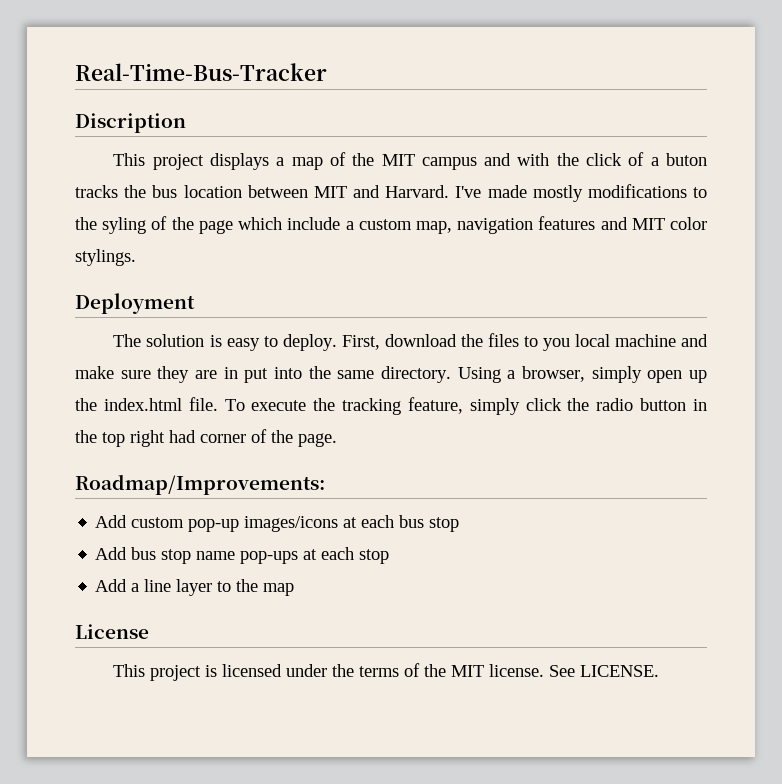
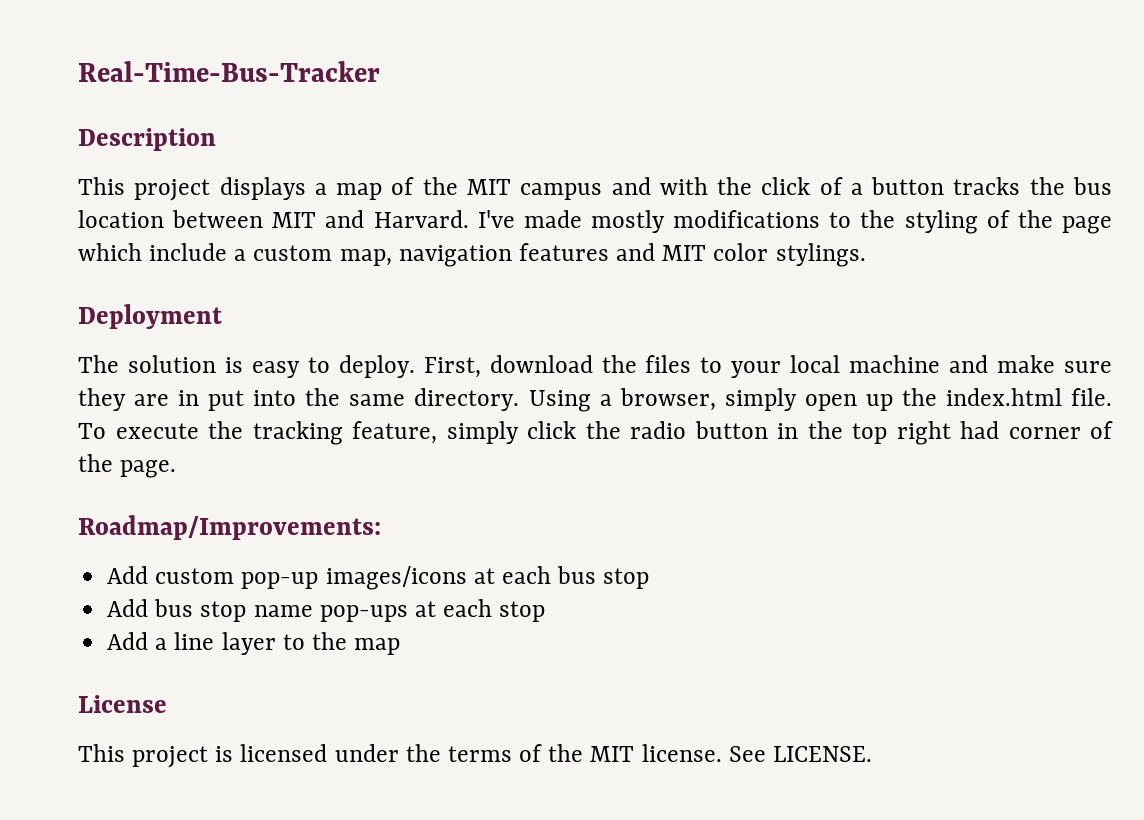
- Discription
+ Description
- This project displays a map of the MIT campus and with the click of a buton tracks the bus location between MIT and Harvard.
+ This project displays a map of the MIT campus and with the click of a button tracks the bus location between MIT and Harvard.
- I've made mostly modifications to the syling of the page which include a custom map, navigation features and MIT color stylings.
+ I've made mostly modifications to the styling of the page which include a custom map, navigation features and MIT color stylings.
- First, download the files to you local machine and make sure they are in put into the same directory.
+ First, download the files to your local machine and make sure they are in put into the same directory.

